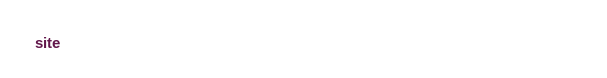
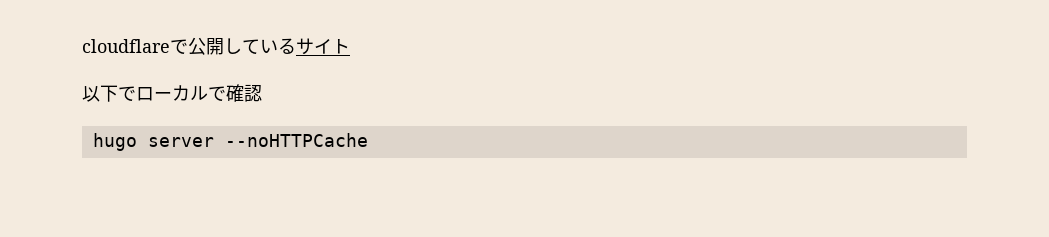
- site
+ cloudflareで公開しているサイト
+ 以下でローカルで確認
+ hugo server --noHTTPCache

